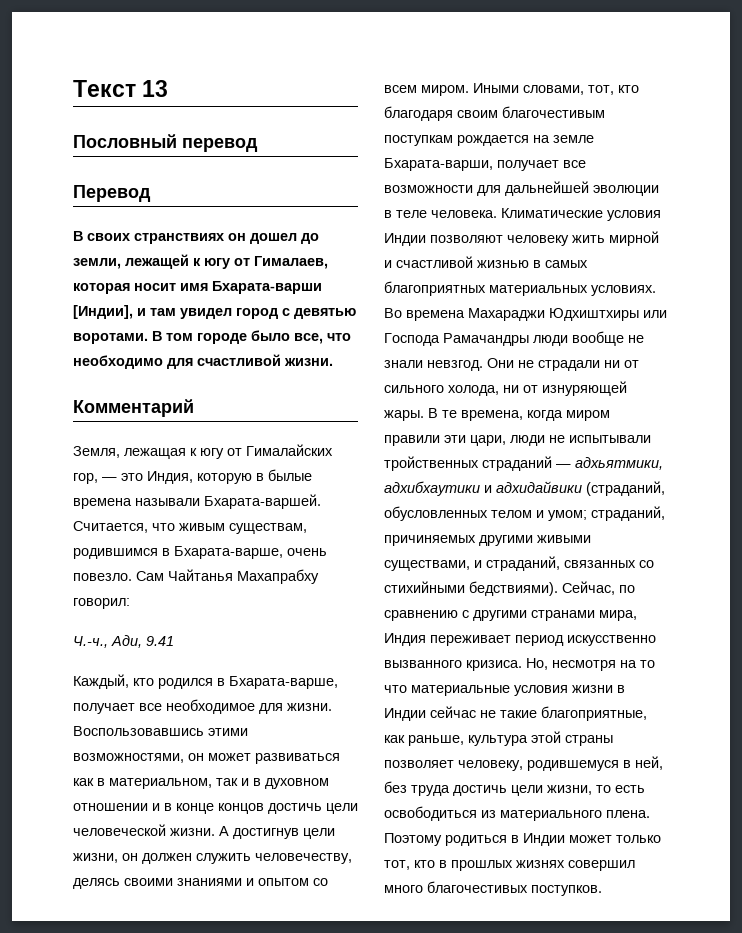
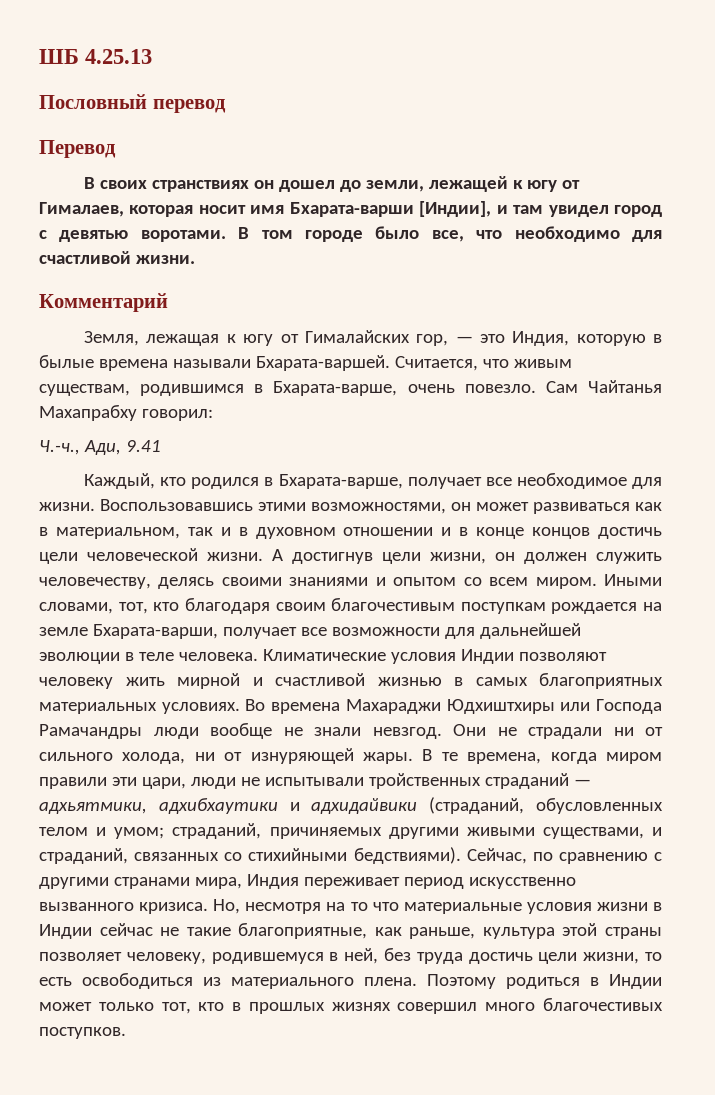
- Текст 13
+ ШБ 4.25.13

